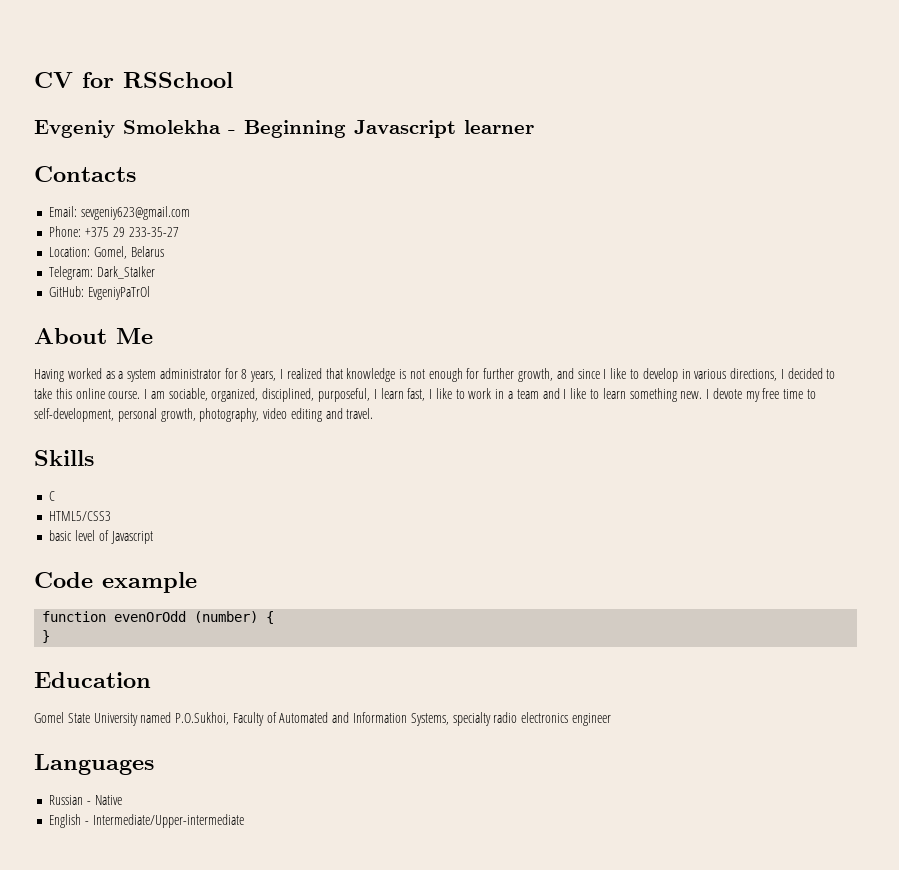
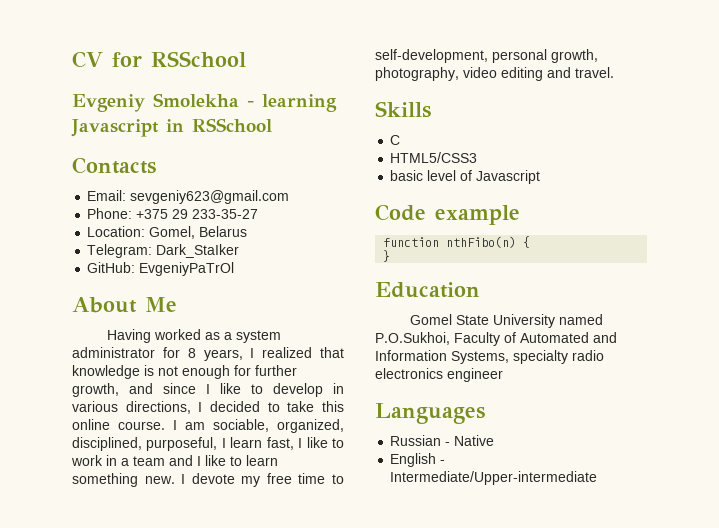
- Evgeniy Smolekha - Beginning Javascript learner
+ Evgeniy Smolekha - learning Javascript in RSSchool
- function evenOrOdd (number) {
+ function nthFibo(n) {

